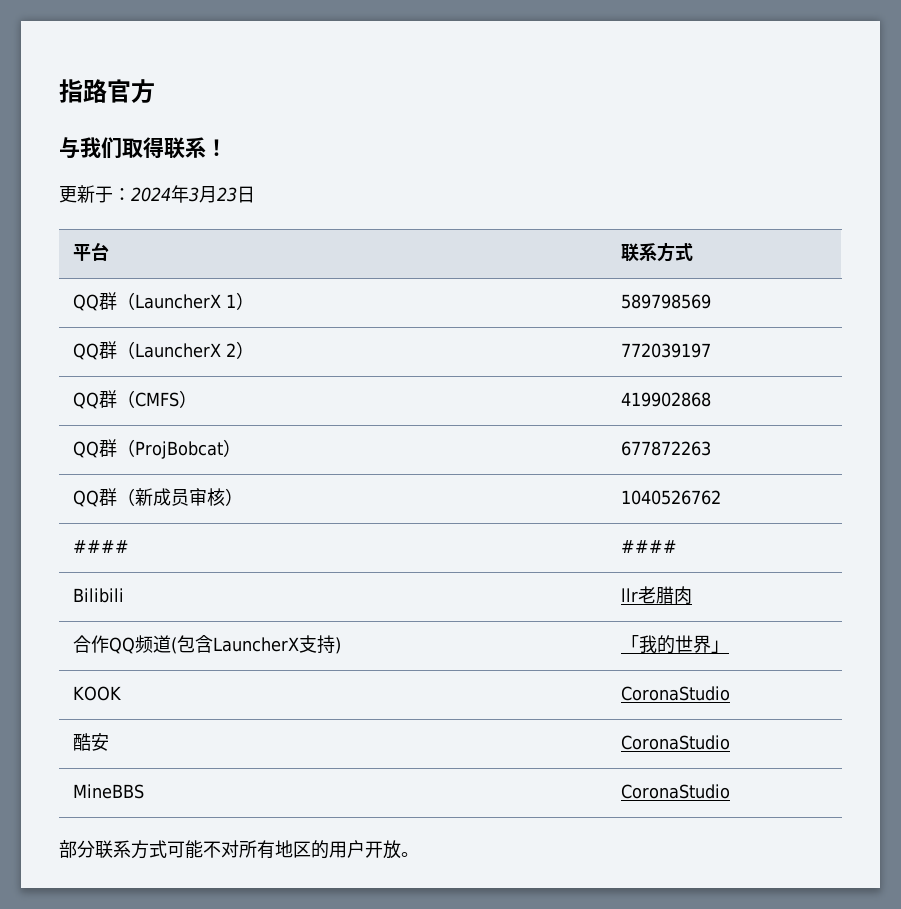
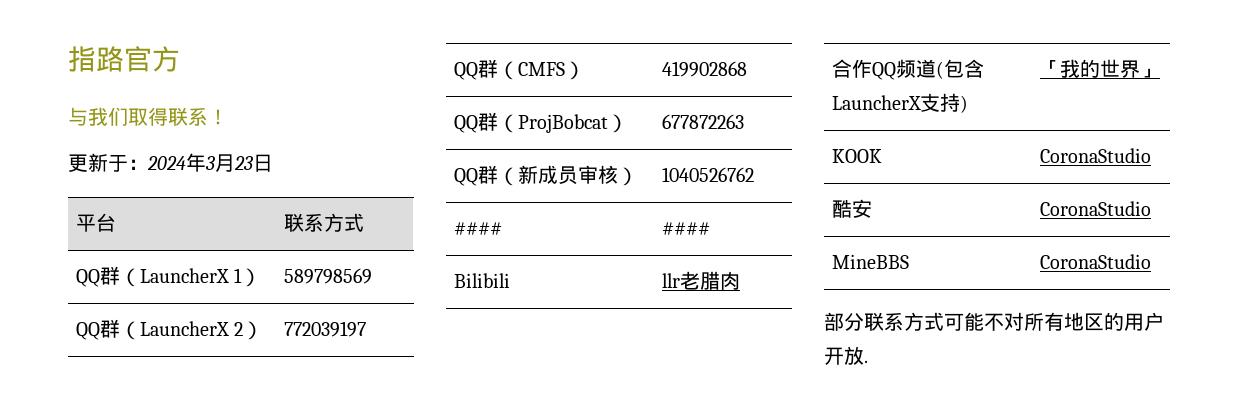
- 部分联系方式可能不对所有地区的用户开放。
+ 部分联系方式可能不对所有地区的用户开放.

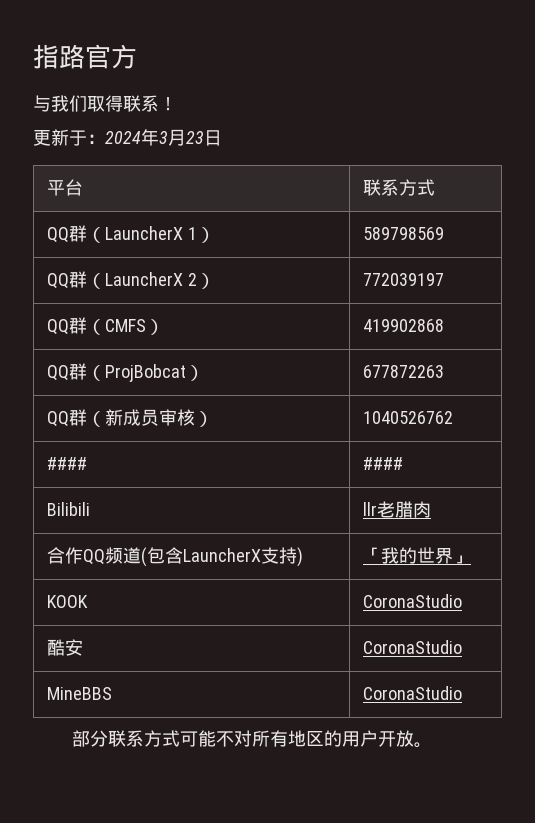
- 部分联系方式可能不对所有地区的用户开放.
+ 部分联系方式可能不对所有地区的用户开放。

